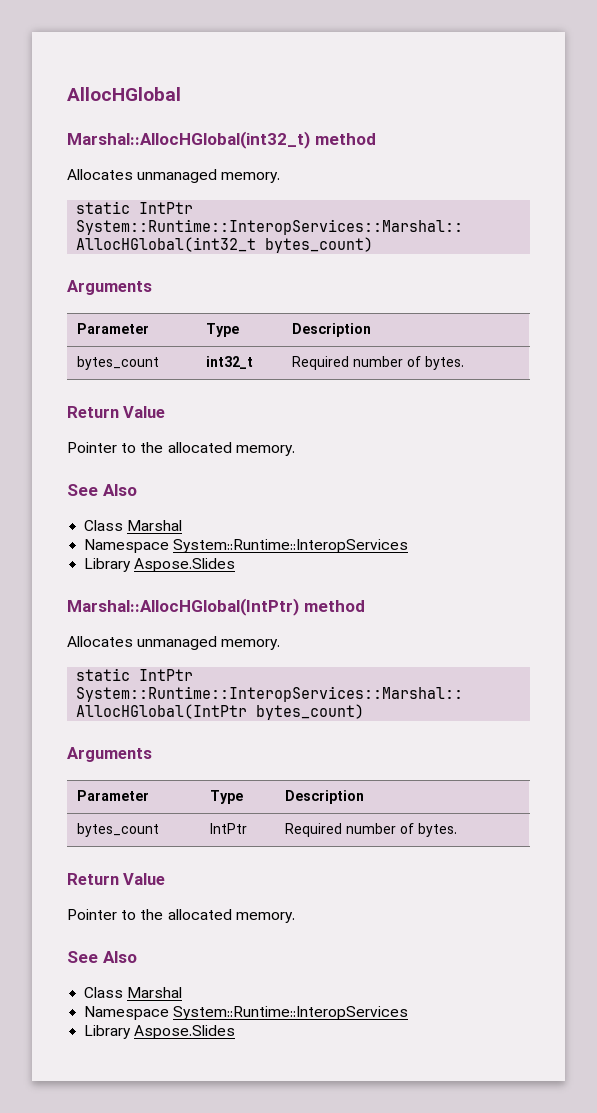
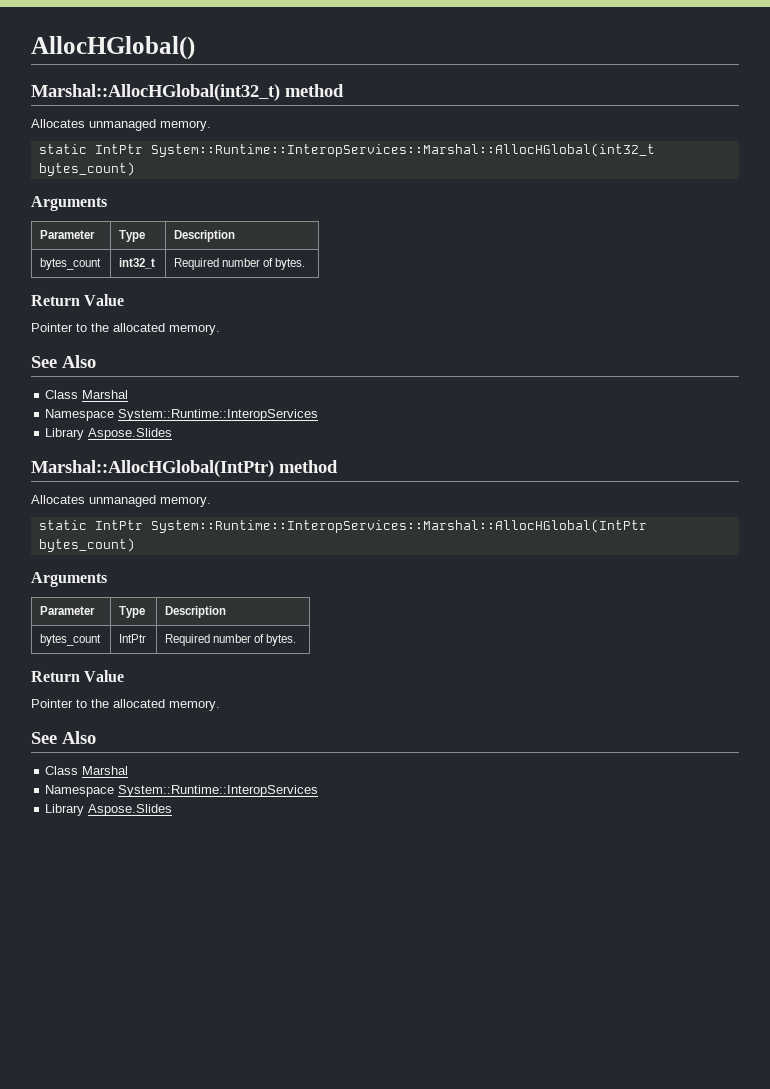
- AllocHGlobal
+ AllocHGlobal()

